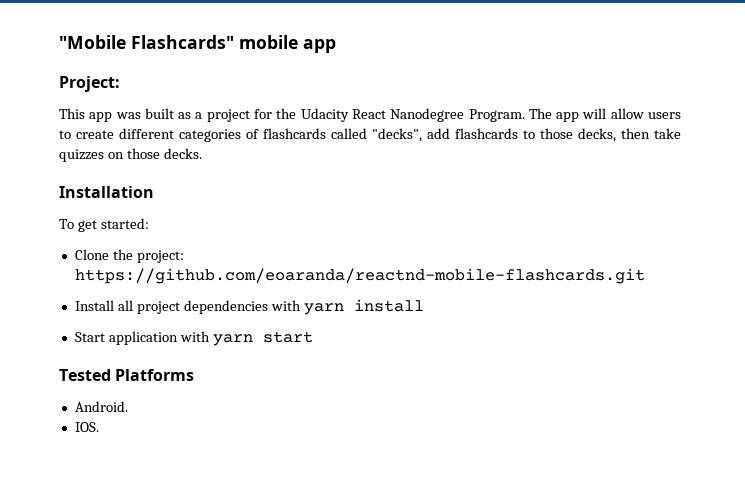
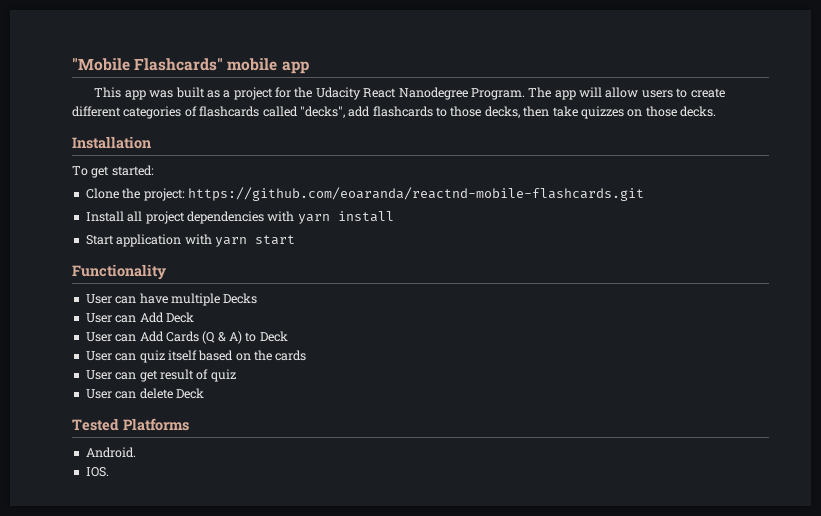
- Project:
+ Functionality
+ User can have multiple Decks
+ User can Add Deck
+ User can Add Cards (Q & A) to Deck
+ User can quiz itself based on the cards
+ User can get result of quiz
+ User can delete Deck

